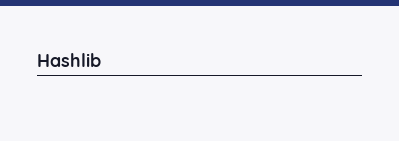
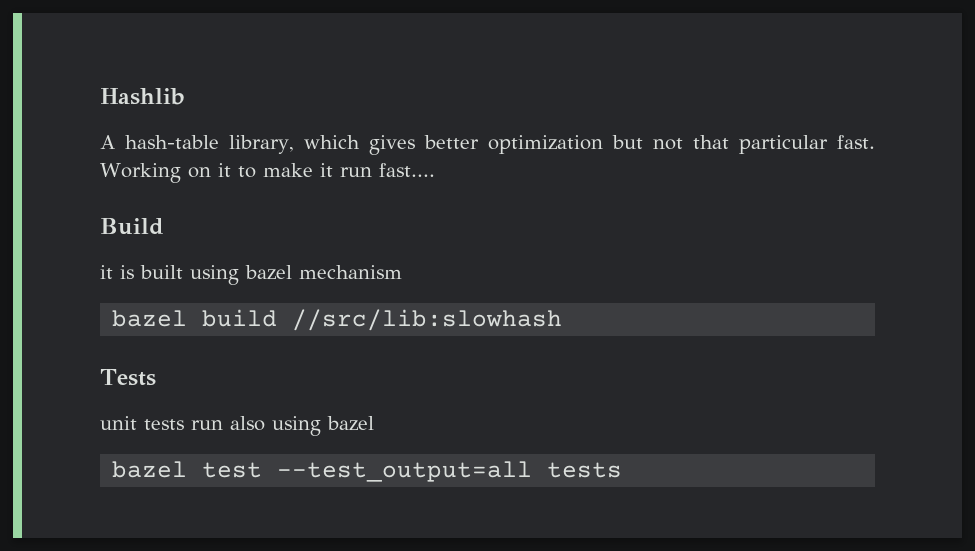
+ A hash-table library, which gives better optimization but not that particular fast. Working on it to make it run fast....
+ Build
+ it is built using bazel mechanism
+ bazel build //src/lib:slowhash
+ Tests
+ unit tests run also using bazel
+ bazel test --test_output=all tests

